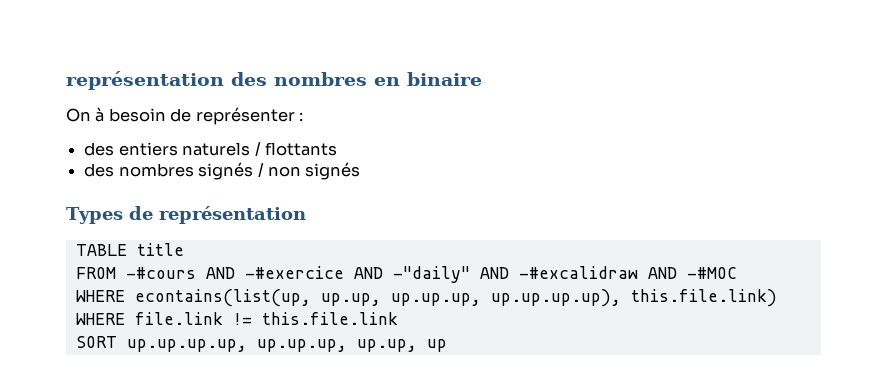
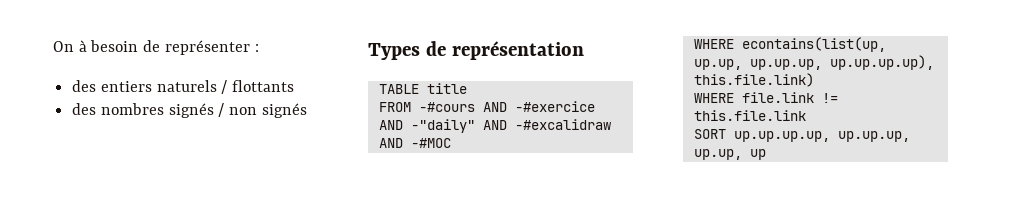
- représentation des nombres en binaire

